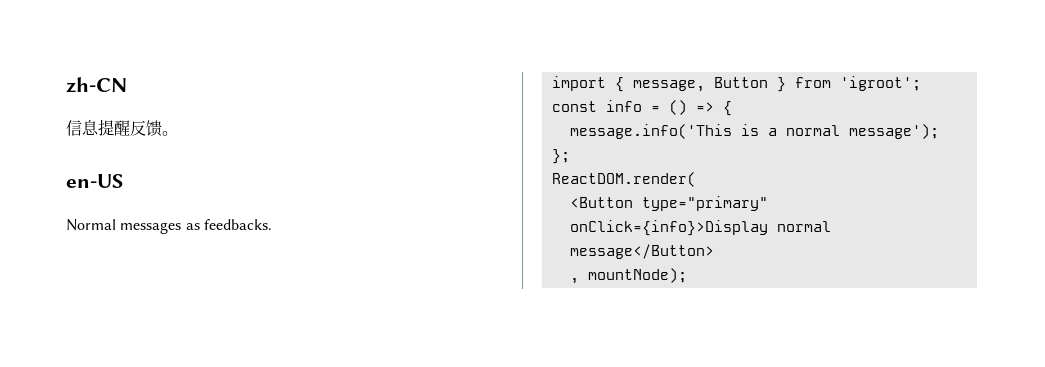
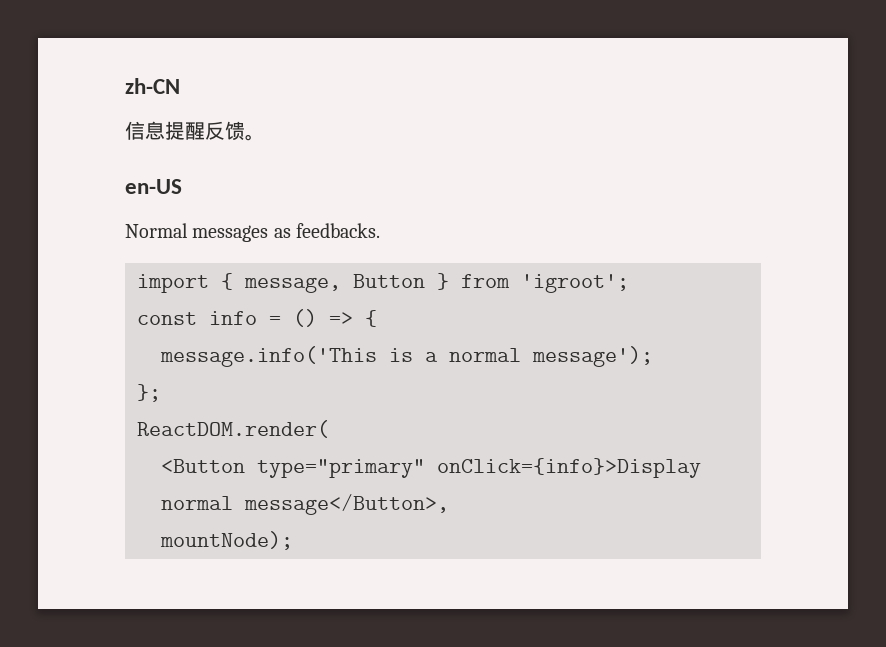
- <Button type="primary" onClick={info}>Display normal message</Button>
- , mountNode);
+ <Button type="primary" onClick={info}>Display normal message</Button>,
+ mountNode);

